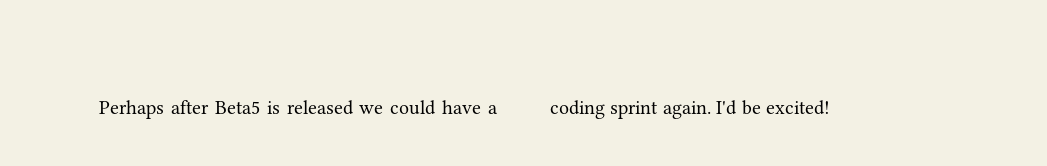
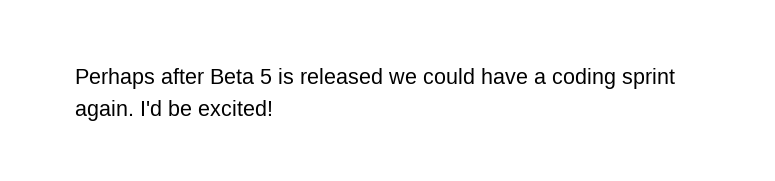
- Perhaps after Beta5 is released we could have a coding sprint again.
+ Perhaps after Beta 5 is released we could have a coding sprint again.

